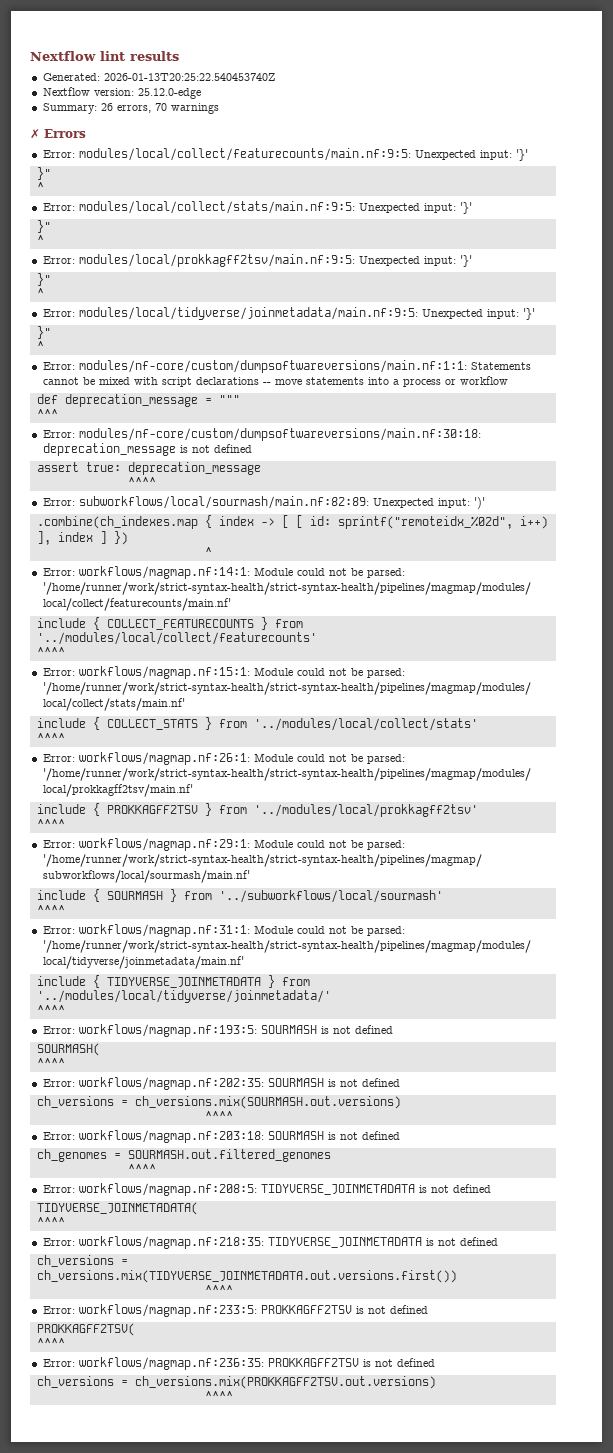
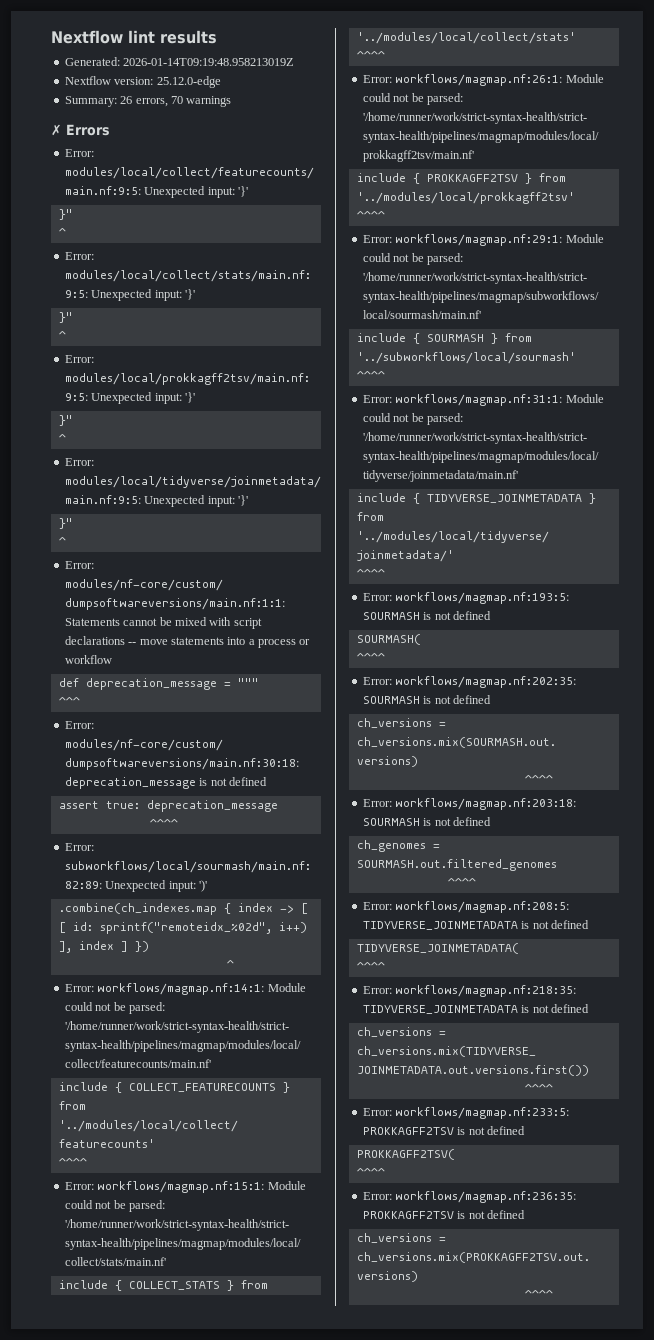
- Generated: 2026-01-13T20:25:22.540453740Z
+ Generated: 2026-01-14T09:19:48.958213019Z

